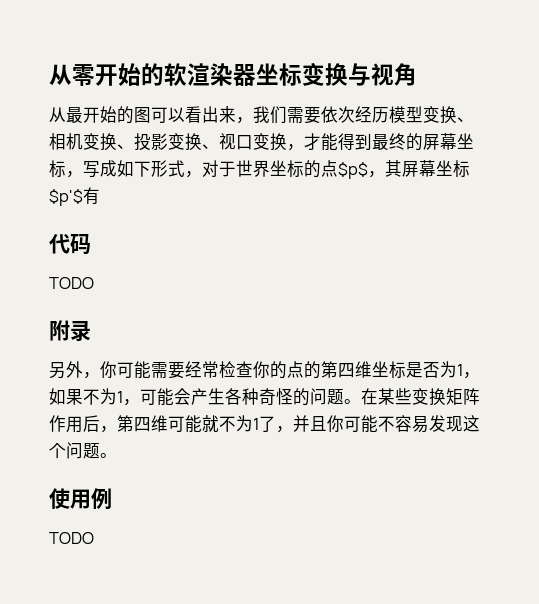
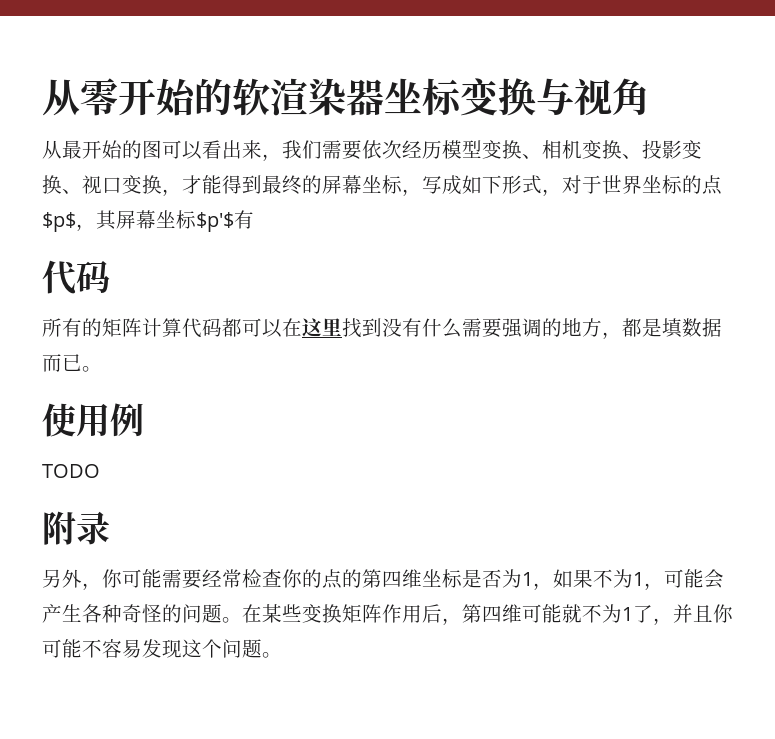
+ 所有的矩阵计算代码都可以在这里找到没有什么需要强调的地方，都是填数据而已。
+ 使用例
- 使用例
- TODO

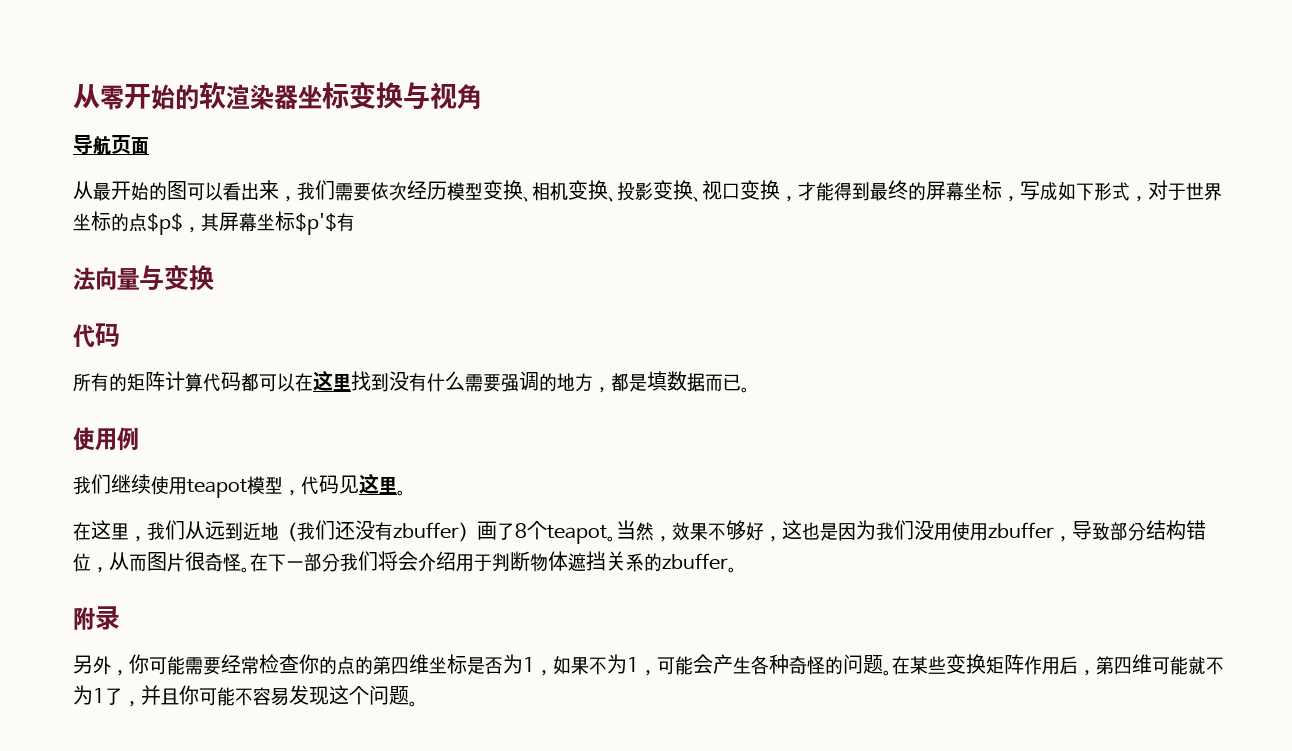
+ 导航页面
+ 法向量与变换
- TODO
+ 我们继续使用teapot模型，代码见这里。
+ 在这里，我们从远到近地（我们还没有zbuffer）画了8个teapot。当然，效果不够好，这也是因为我们没用使用zbuffer，导致部分结构错位，从而图片很奇怪。在下一部分我们将会介绍用于判断物体遮挡关系的zbuffer。

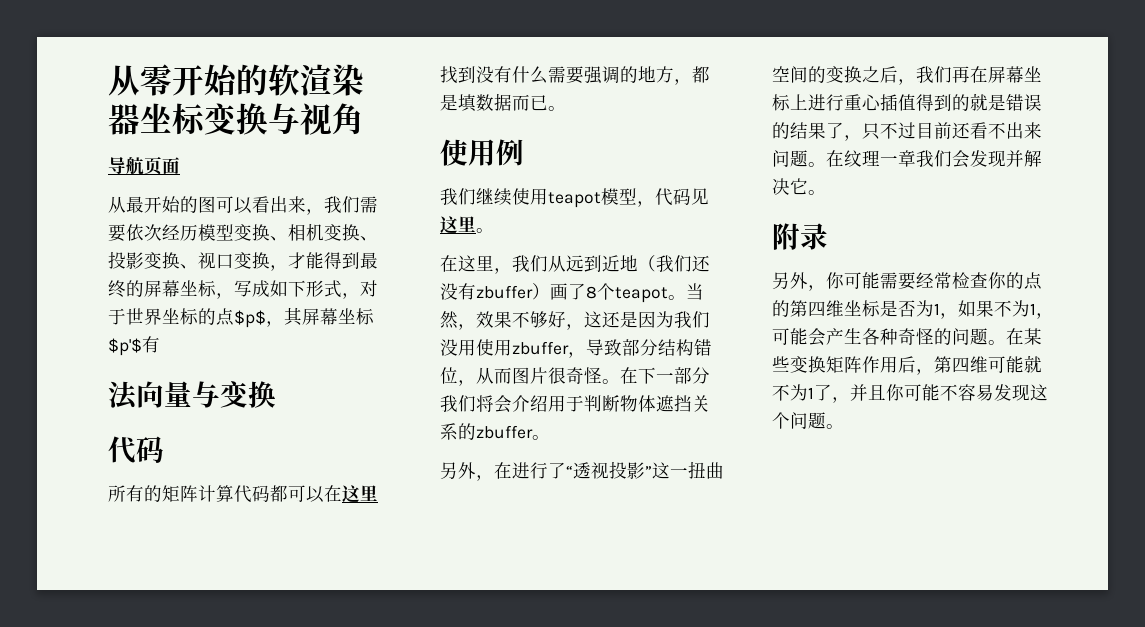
- 当然，效果不够好，这也是因为我们没用使用zbuffer，导致部分结构错位，从而图片很奇怪。
+ 当然，效果不够好，这还是因为我们没用使用zbuffer，导致部分结构错位，从而图片很奇怪。
+ 另外，在进行了“透视投影”这一扭曲空间的变换之后，我们再在屏幕坐标上进行重心插值得到的就是错误的结果了，只不过目前还看不出来问题。在纹理一章我们会发现并解决它。

